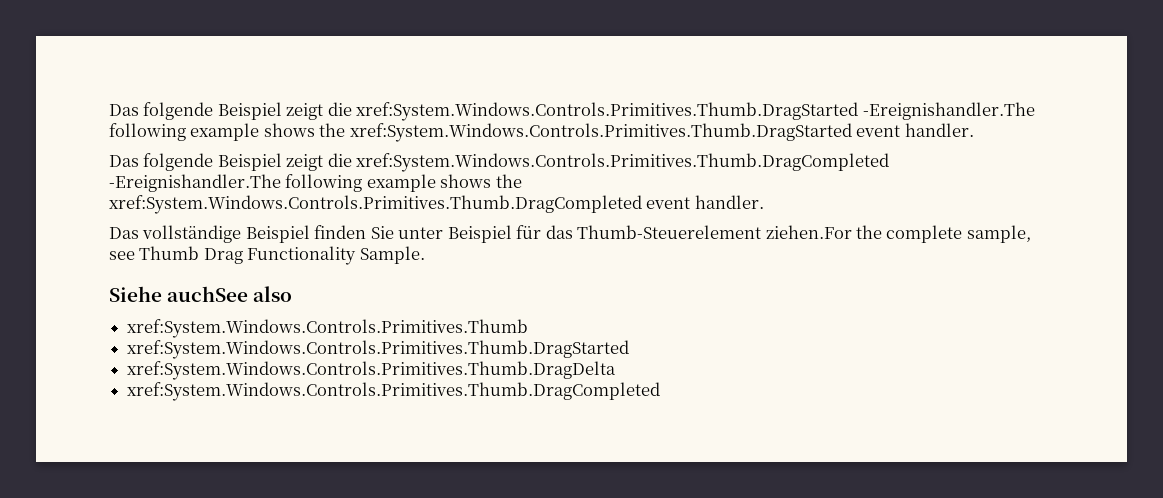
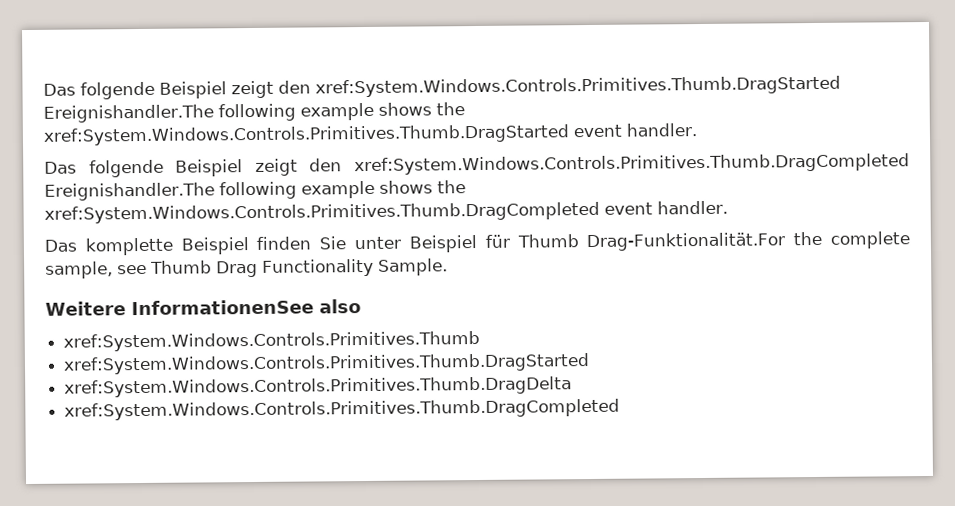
- Das folgende Beispiel zeigt die xref:System.Windows.Controls.Primitives.Thumb.DragStarted -Ereignishandler.The following example shows the xref:System.Windows.Controls.Primitives.Thumb.DragStarted event handler.
+ Das folgende Beispiel zeigt den xref:System.Windows.Controls.Primitives.Thumb.DragStarted Ereignishandler.The following example shows the xref:System.Windows.Controls.Primitives.Thumb.DragStarted event handler.
- Das folgende Beispiel zeigt die xref:System.Windows.Controls.Primitives.Thumb.DragCompleted -Ereignishandler.The following example shows the xref:System.Windows.Controls.Primitives.Thumb.DragCompleted event handler.
+ Das folgende Beispiel zeigt den xref:System.Windows.Controls.Primitives.Thumb.DragCompleted Ereignishandler.The following example shows the xref:System.Windows.Controls.Primitives.Thumb.DragCompleted event handler.
- Das vollständige Beispiel finden Sie unter Beispiel für das Thumb-Steuerelement ziehen.For the complete sample, see Thumb Drag Functionality Sample.
+ Das komplette Beispiel finden Sie unter Beispiel für Thumb Drag-Funktionalität.For the complete sample, see Thumb Drag Functionality Sample.
- Siehe auchSee also
+ Weitere InformationenSee also

